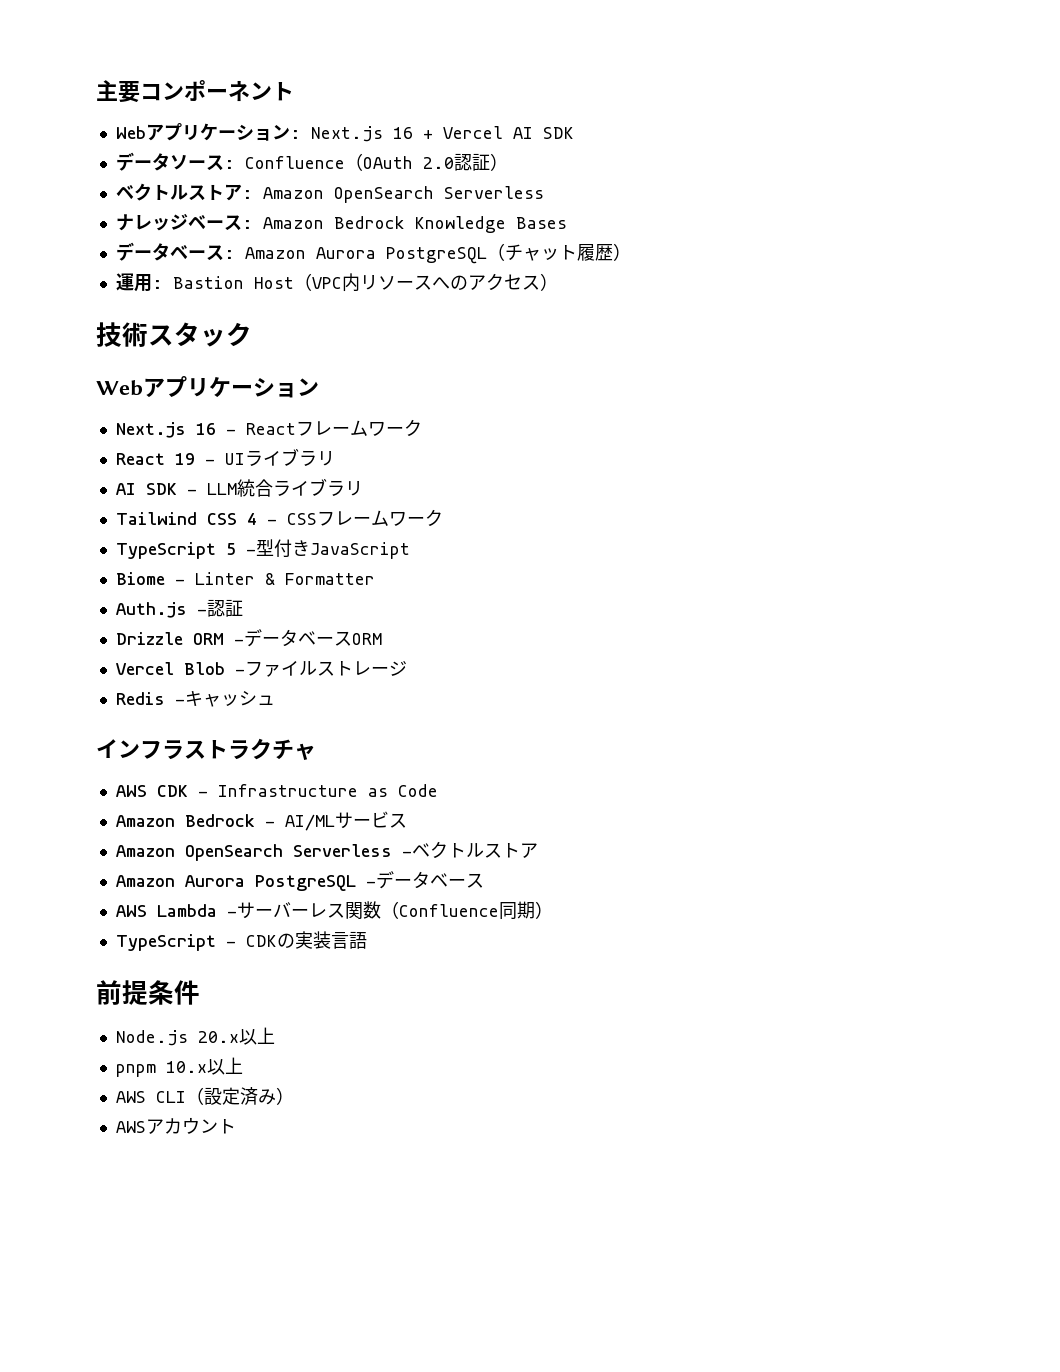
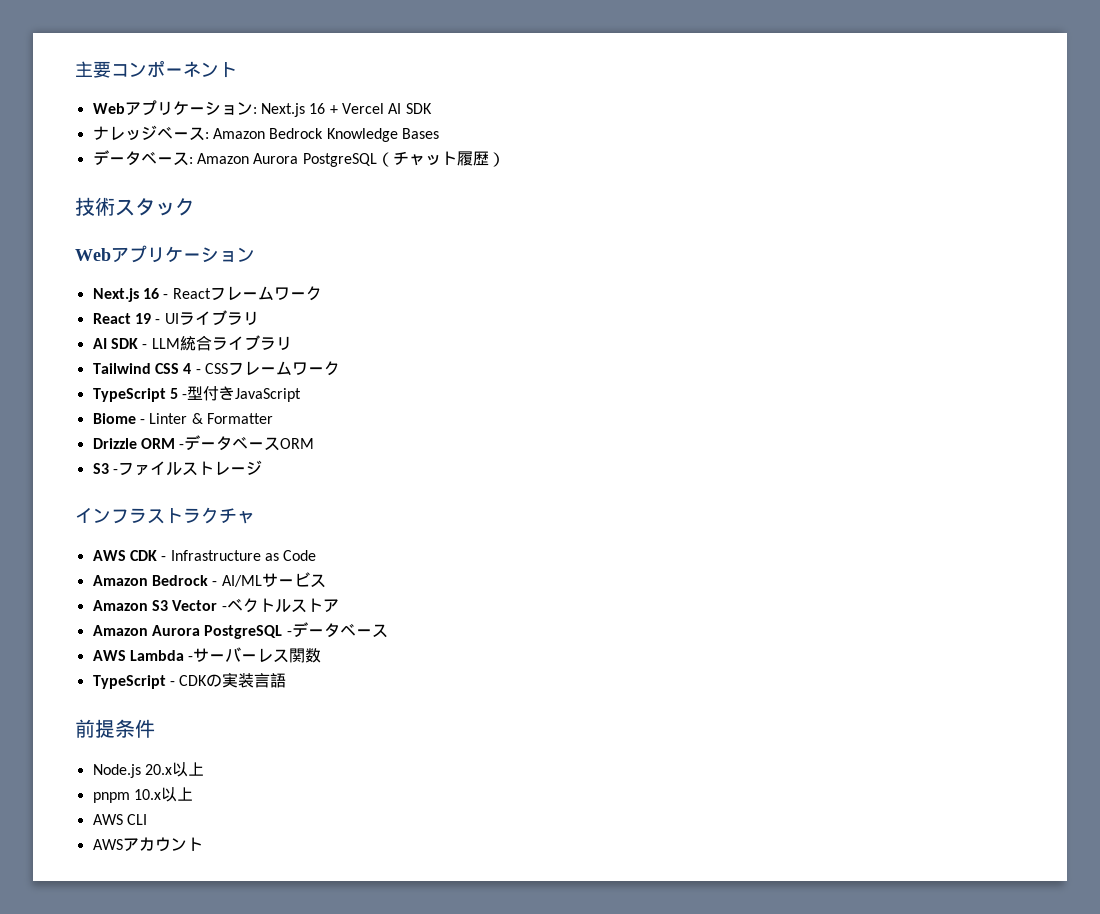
- データソース: Confluence（OAuth 2.0認証）
- ベクトルストア: Amazon OpenSearch Serverless
- 運用: Bastion Host（VPC内リソースへのアクセス）
- Auth.js -認証
- Vercel Blob -ファイルストレージ
+ S3 -ファイルストレージ
- Redis -キャッシュ
- Amazon OpenSearch Serverless -ベクトルストア
+ Amazon S3 Vector -ベクトルストア
- AWS Lambda -サーバーレス関数（Confluence同期）
+ AWS Lambda -サーバーレス関数
- AWS CLI（設定済み）
+ AWS CLI

